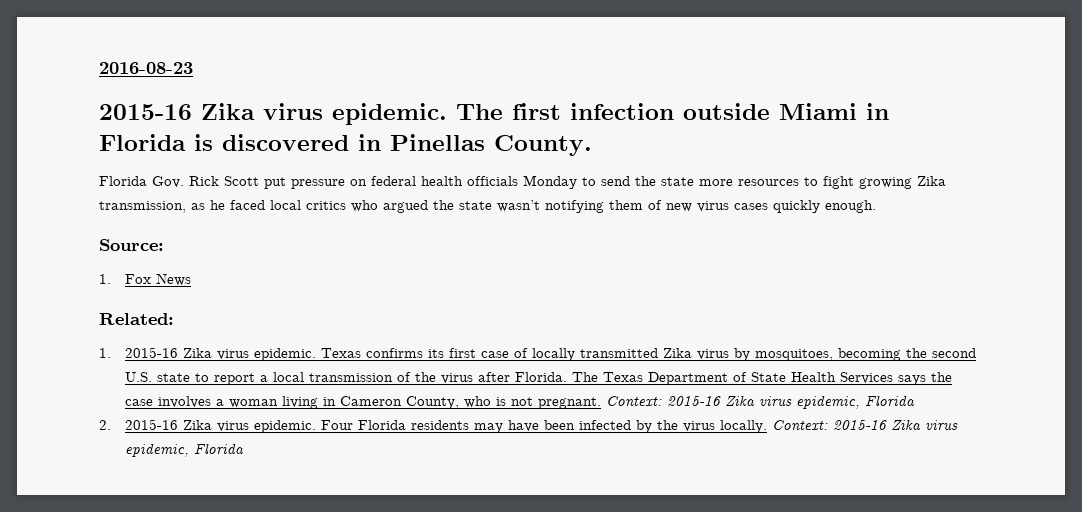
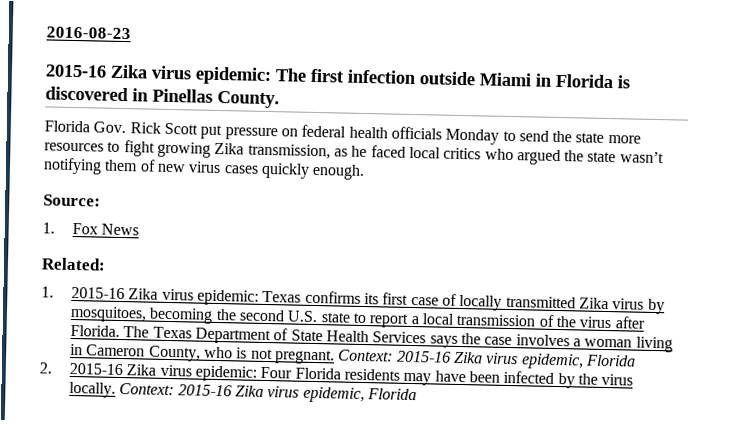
- 2015-16 Zika virus epidemic. The first infection outside Miami in Florida is discovered in Pinellas County.
+ 2015-16 Zika virus epidemic: The first infection outside Miami in Florida is discovered in Pinellas County.
- 1. 2015-16 Zika virus epidemic. Texas confirms its first case of locally transmitted Zika virus by mosquitoes, becoming the second U.S. state to report a local transmission of the virus after Florida.
+ 1. 2015-16 Zika virus epidemic: Texas confirms its first case of locally transmitted Zika virus by mosquitoes, becoming the second U.S. state to report a local transmission of the virus after Florida.
- 2. 2015-16 Zika virus epidemic. Four Florida residents may have been infected by the virus locally.
+ 2. 2015-16 Zika virus epidemic: Four Florida residents may have been infected by the virus locally.

